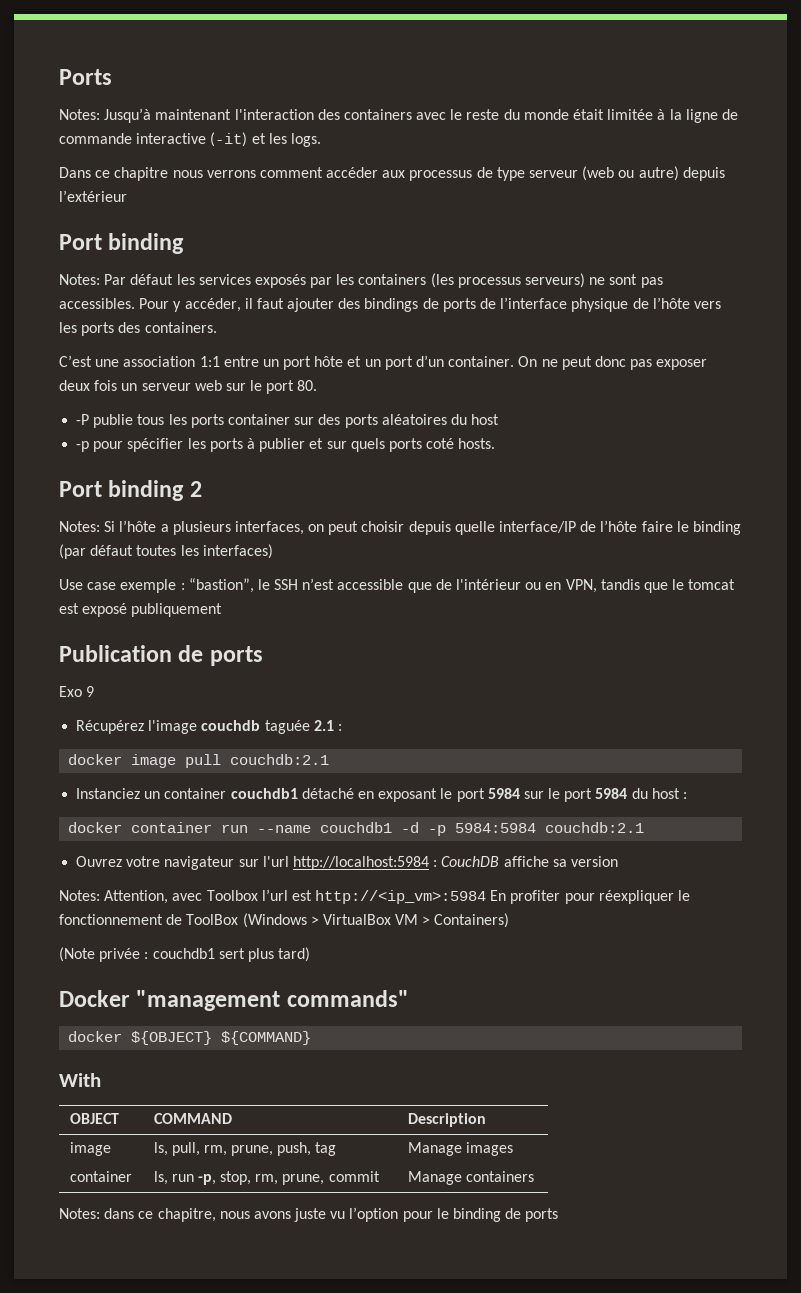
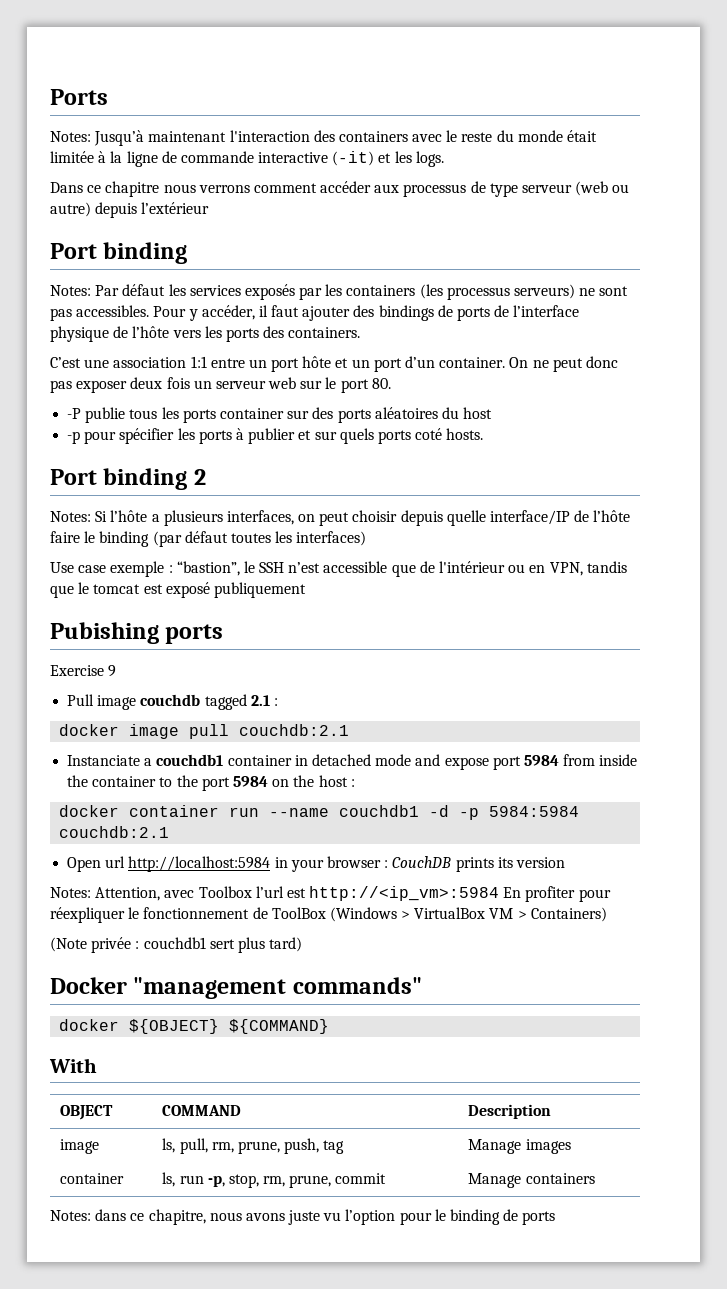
- Publication de ports
+ Pubishing ports
- Exo 9
+ Exercise 9
- Récupérez l'image couchdb taguée 2.1 :
+ Pull image couchdb tagged 2.1 :
- Instanciez un container couchdb1 détaché en exposant le port 5984 sur le port 5984 du host :
+ Instanciate a couchdb1 container in detached mode and expose port 5984 from inside the container to the port 5984 on the host :
- Ouvrez votre navigateur sur l'url http://localhost:5984 : CouchDB affiche sa version
+ Open url http://localhost:5984 in your browser : CouchDB prints its version

